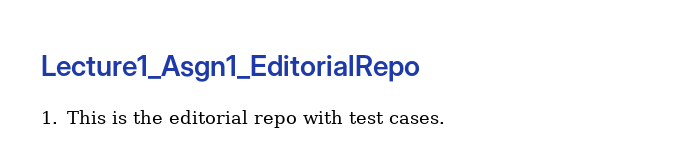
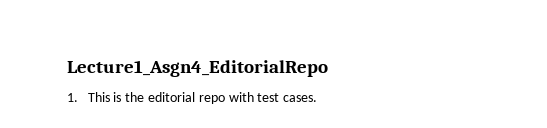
- Lecture1_Asgn1_EditorialRepo
+ Lecture1_Asgn4_EditorialRepo

